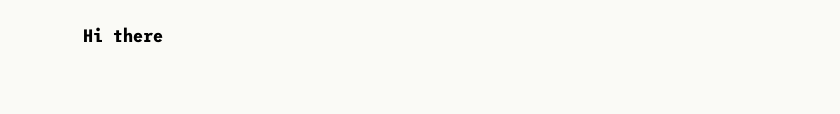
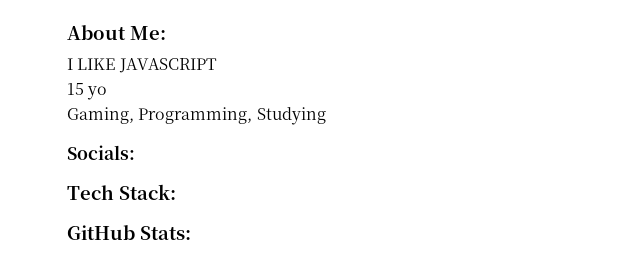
- Hi there
+ About Me:
+ I LIKE JAVASCRIPT
+ 15 yo
+ Gaming, Programming, Studying
+ Socials:
+ Tech Stack:
+ GitHub Stats:

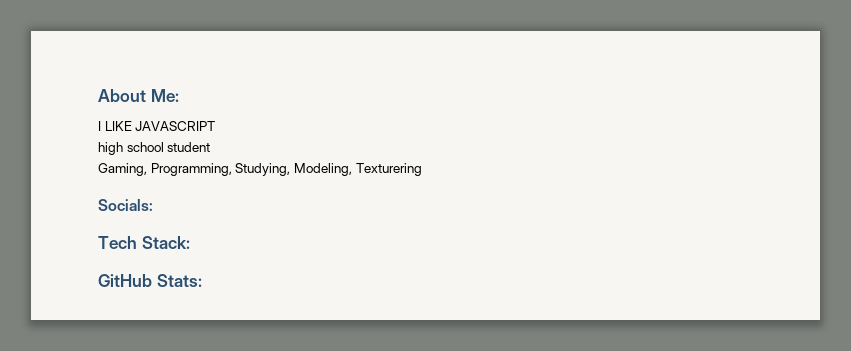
- 15 yo
+ high school student
- Gaming, Programming, Studying
+ Gaming, Programming, Studying, Modeling, Texturering

